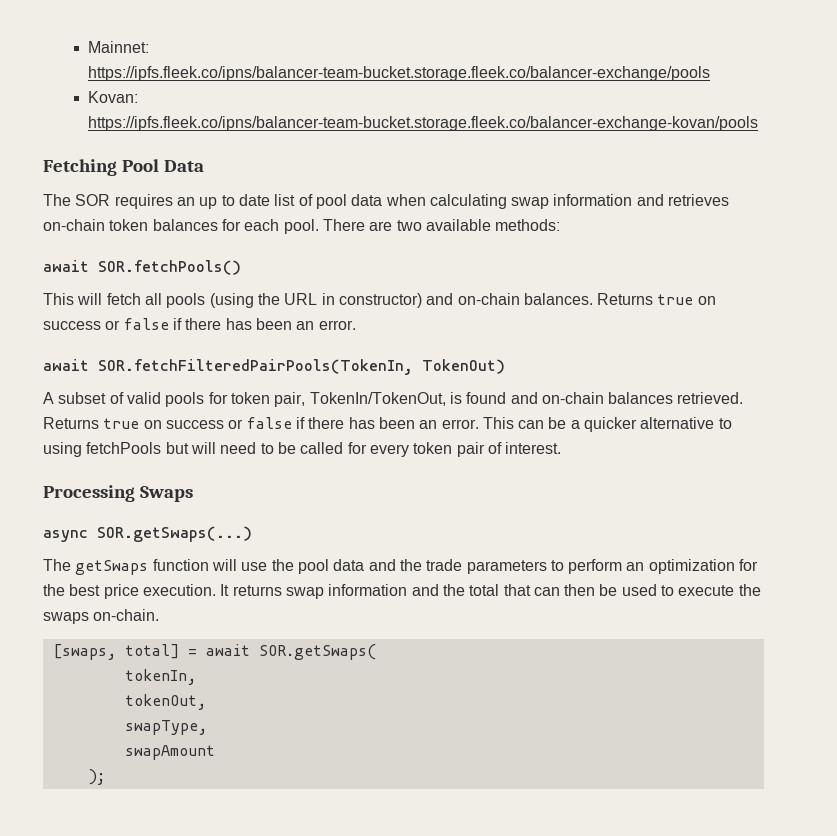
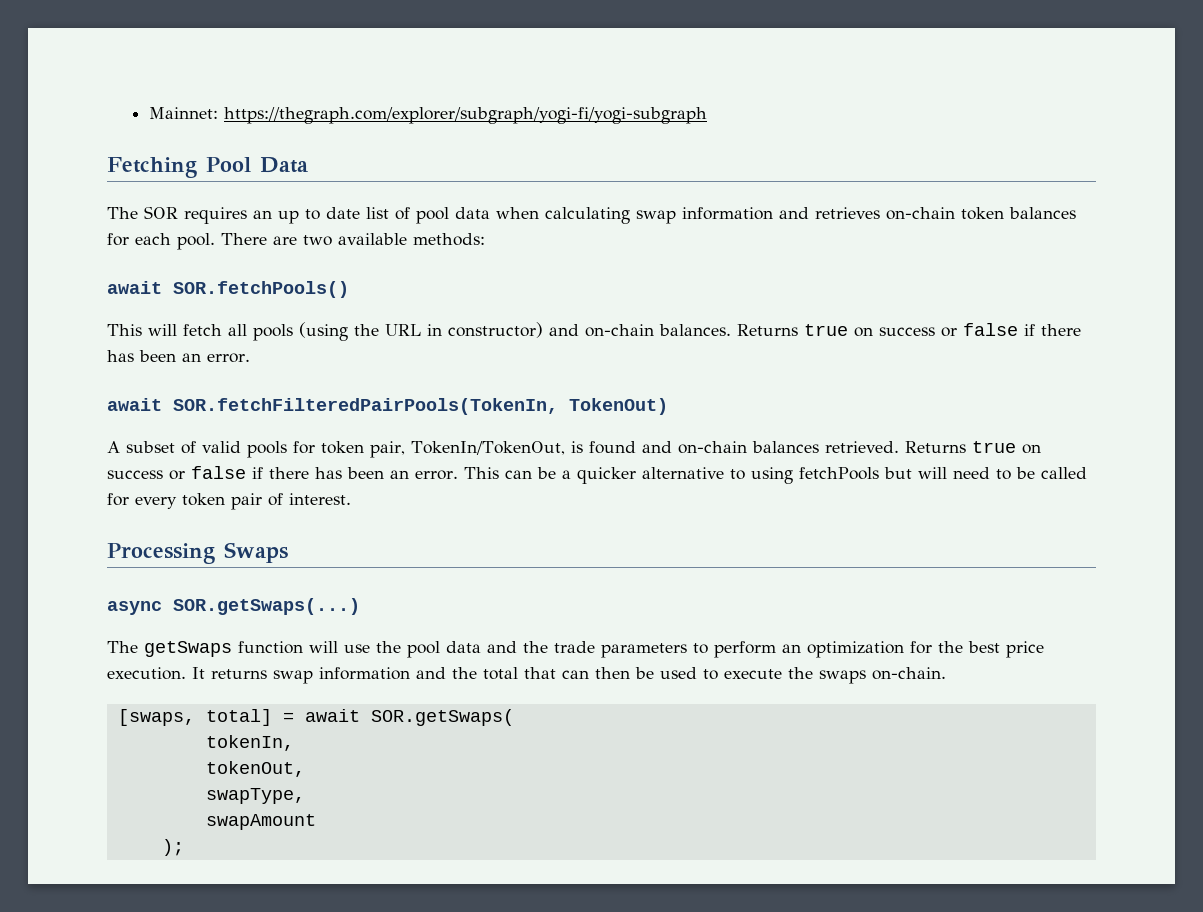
- Mainnet: https://ipfs.fleek.co/ipns/balancer-team-bucket.storage.fleek.co/balancer-exchange/pools
- Kovan: https://ipfs.fleek.co/ipns/balancer-team-bucket.storage.fleek.co/balancer-exchange-kovan/pools
+ Mainnet: https://thegraph.com/explorer/subgraph/yogi-fi/yogi-subgraph

